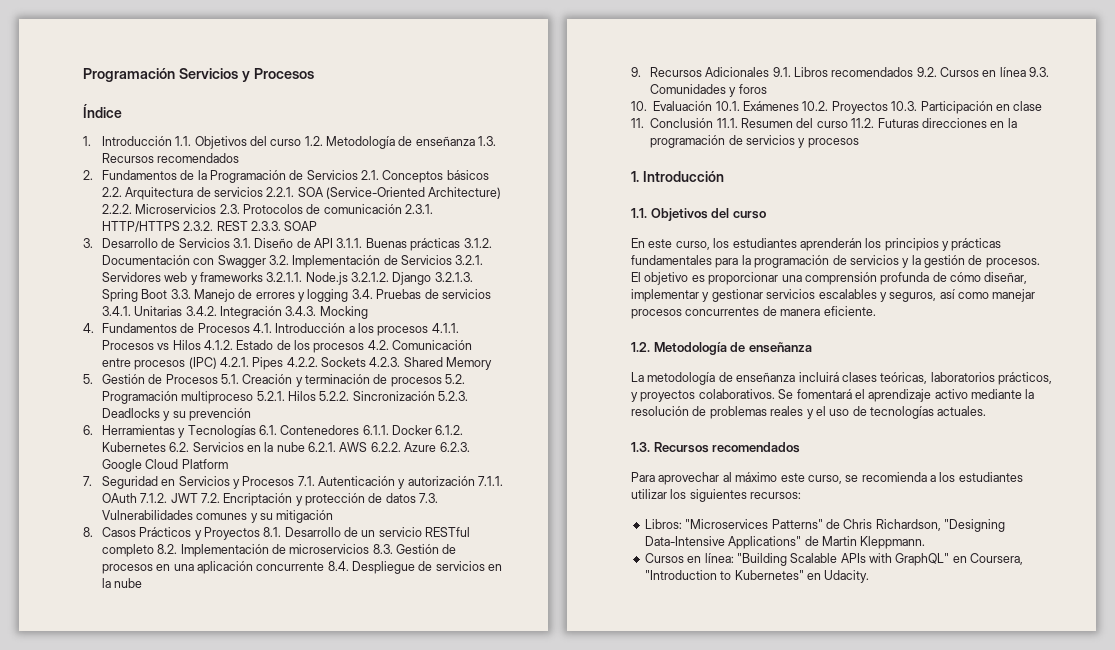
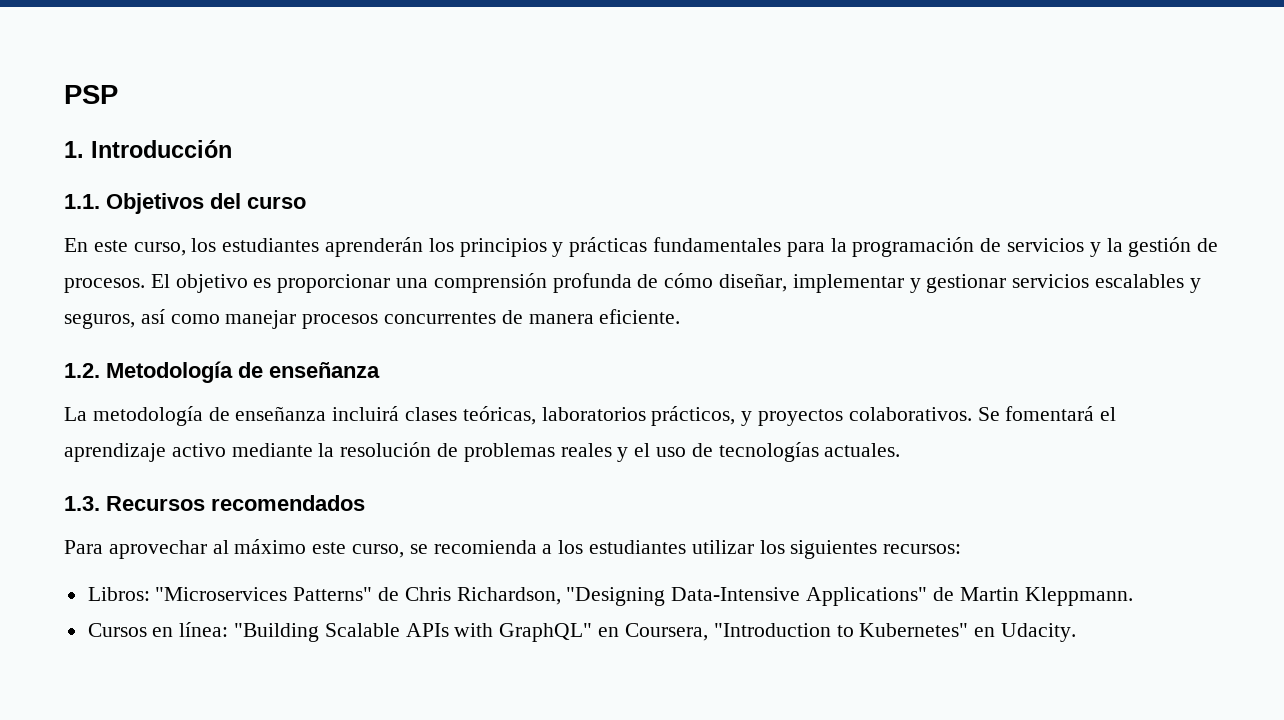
- Programación Servicios y Procesos
- Índice
- 1. Introducción 1.1. Objetivos del curso 1.2. Metodología de enseñanza 1.3. Recursos recomendados
- 2. Fundamentos de la Programación de Servicios 2.1. Conceptos básicos 2.2. Arquitectura de servicios 2.2.1. SOA (Service-Oriented Architecture) 2.2.2. Microservicios 2.3. Protocolos de comunicación 2.3.1. HTTP/HTTPS 2.3.2. REST 2.3.3. SOAP
- 3. Desarrollo de Servicios 3.1. Diseño de API 3.1.1. Buenas prácticas 3.1.2. Documentación con Swagger 3.2. Implementación de Servicios 3.2.1. Servidores web y frameworks 3.2.1.1. Node.js 3.2.1.2. Django 3.2.1.3. Spring Boot 3.3. Manejo de errores y logging 3.4. Pruebas de servicios 3.4.1. Unitarias 3.4.2. Integración 3.4.3. Mocking
- 4. Fundamentos de Procesos 4.1. Introducción a los procesos 4.1.1. Procesos vs Hilos 4.1.2. Estado de los procesos 4.2. Comunicación entre procesos (IPC) 4.2.1. Pipes 4.2.2. Sockets 4.2.3. Shared Memory
- 5. Gestión de Procesos 5.1. Creación y terminación de procesos 5.2. Programación multiproceso 5.2.1. Hilos 5.2.2. Sincronización 5.2.3. Deadlocks y su prevención
- 6. Herramientas y Tecnologías 6.1. Contenedores 6.1.1. Docker 6.1.2. Kubernetes 6.2. Servicios en la nube 6.2.1. AWS 6.2.2. Azure 6.2.3. Google Cloud Platform
- 7. Seguridad en Servicios y Procesos 7.1. Autenticación y autorización 7.1.1. OAuth 7.1.2. JWT 7.2. Encriptación y protección de datos 7.3. Vulnerabilidades comunes y su mitigación
- 8. Casos Prácticos y Proyectos 8.1. Desarrollo de un servicio RESTful completo 8.2. Implementación de microservicios 8.3. Gestión de procesos en una aplicación concurrente 8.4. Despliegue de servicios en la nube
- 9. Recursos Adicionales 9.1. Libros recomendados 9.2. Cursos en línea 9.3. Comunidades y foros
- 10. Evaluación 10.1. Exámenes 10.2. Proyectos 10.3. Participación en clase
- 11. Conclusión 11.1. Resumen del curso 11.2. Futuras direcciones en la programación de servicios y procesos
+ PSP

